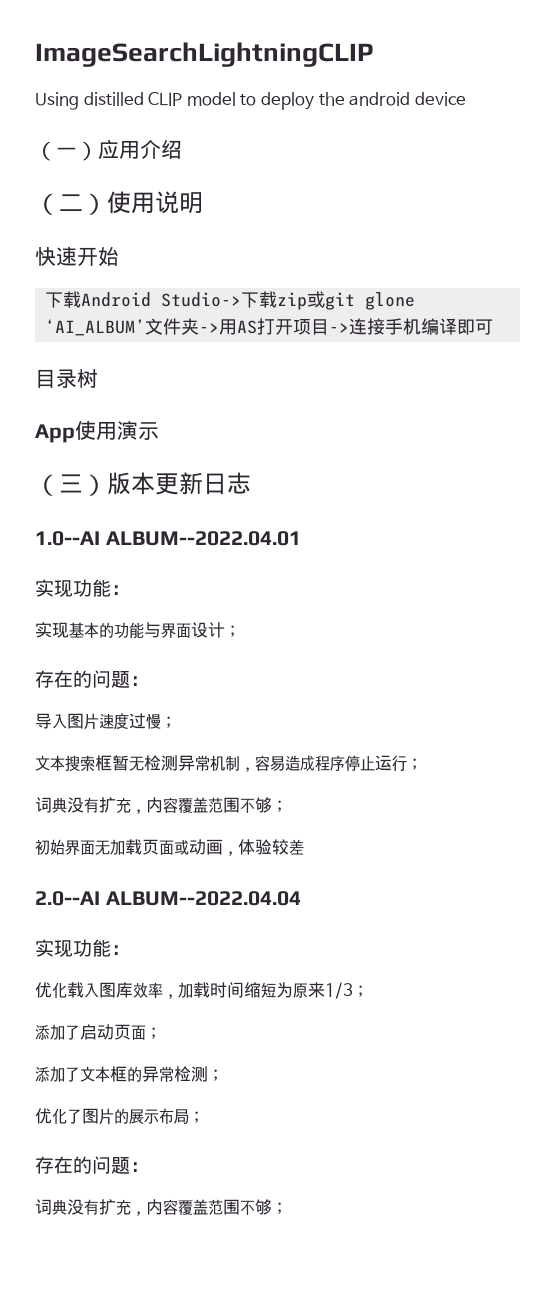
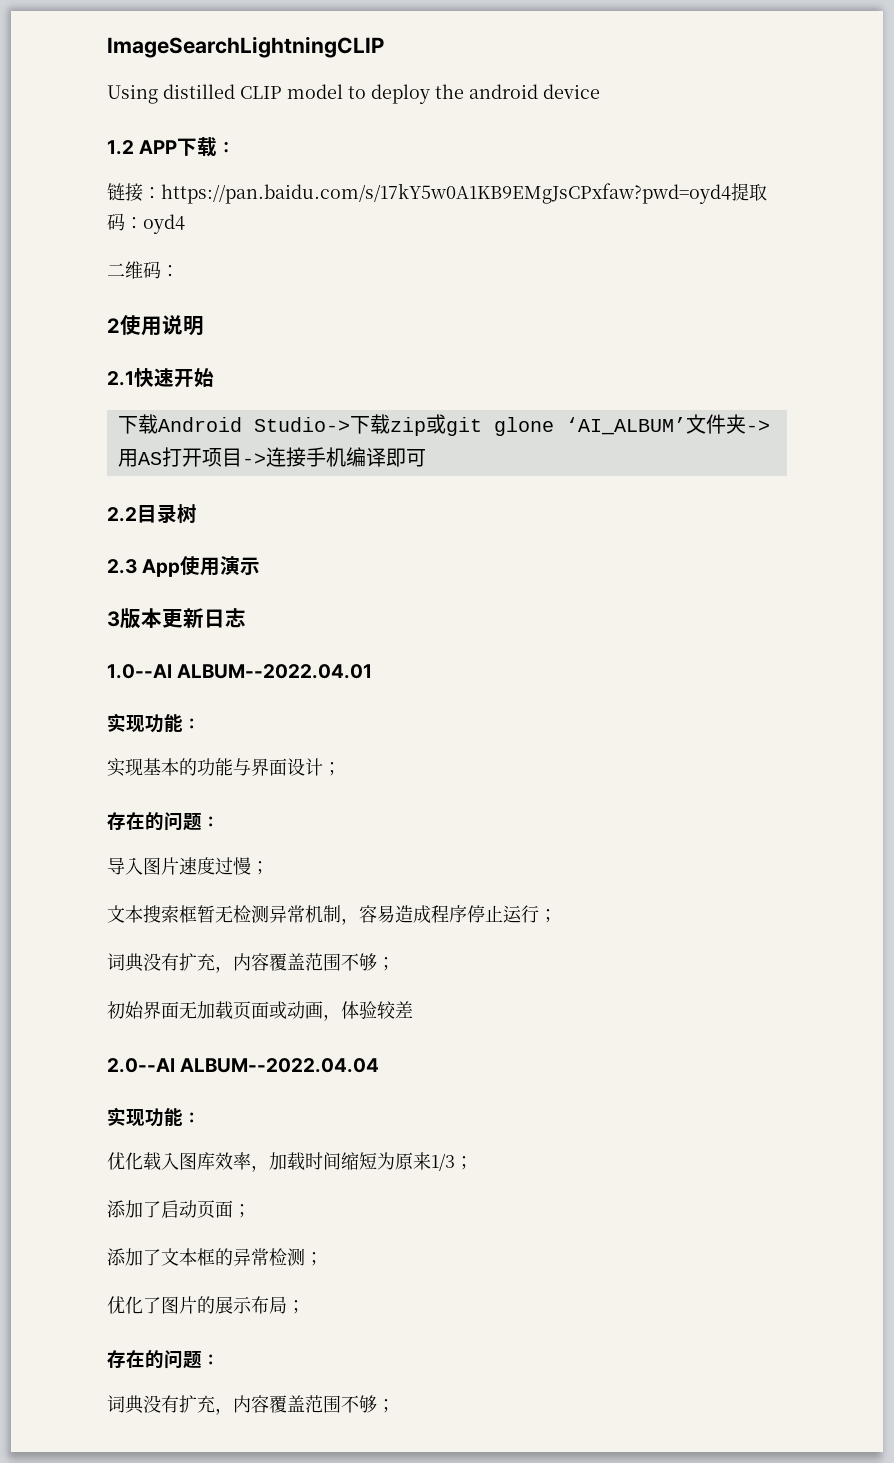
- （一）应用介绍
- （二）使用说明
+ 1.2 APP下载：
+ 链接：https://pan.baidu.com/s/17kY5w0A1KB9EMgJsCPxfaw?pwd=oyd4提取码：oyd4
+ 二维码：
+ 2使用说明
- 快速开始
+ 2.1快速开始
- 目录树
+ 2.2目录树
- App使用演示
+ 2.3 App使用演示
- （三）版本更新日志
+ 3版本更新日志

